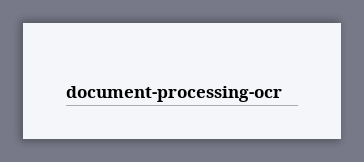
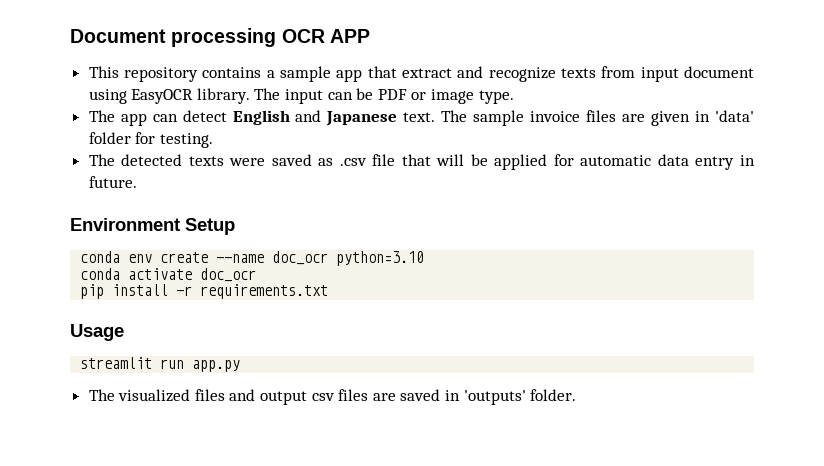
- document-processing-ocr
+ Document processing OCR APP
+ This repository contains a sample app that extract and recognize texts from input document using EasyOCR library. The input can be PDF or image type.
+ The app can detect English and Japanese text. The sample invoice files are given in 'data' folder for testing.
+ The detected texts were saved as .csv file that will be applied for automatic data entry in future.
+ Environment Setup
+ conda env create --name doc_ocr python=3.10
+ conda activate doc_ocr
+ pip install -r requirements.txt
+ Usage
+ streamlit run app.py
+ The visualized files and output csv files are saved in 'outputs' folder.

